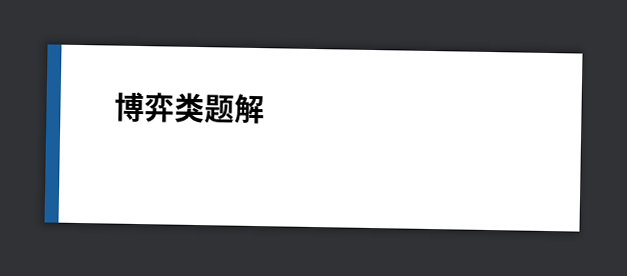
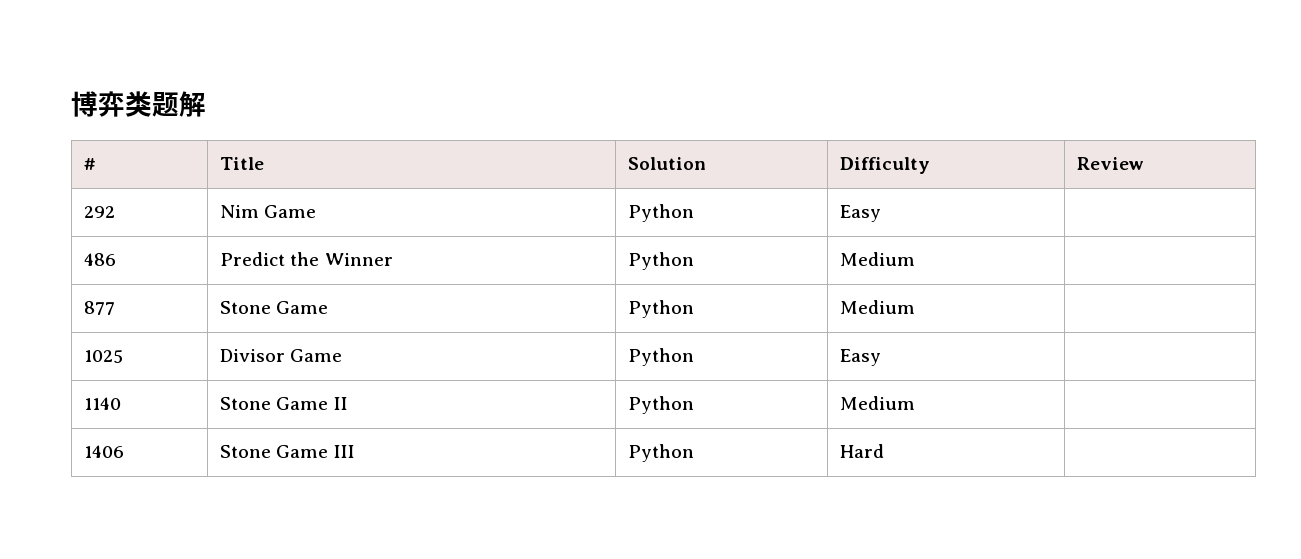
+ # | Title | Solution | Difficulty | Review
+ 292 | Nim Game | Python | Easy |
+ 486 | Predict the Winner | Python | Medium |
+ 877 | Stone Game | Python | Medium |
+ 1025 | Divisor Game | Python | Easy |
+ 1140 | Stone Game II | Python | Medium |
+ 1406 | Stone Game III | Python | Hard |

